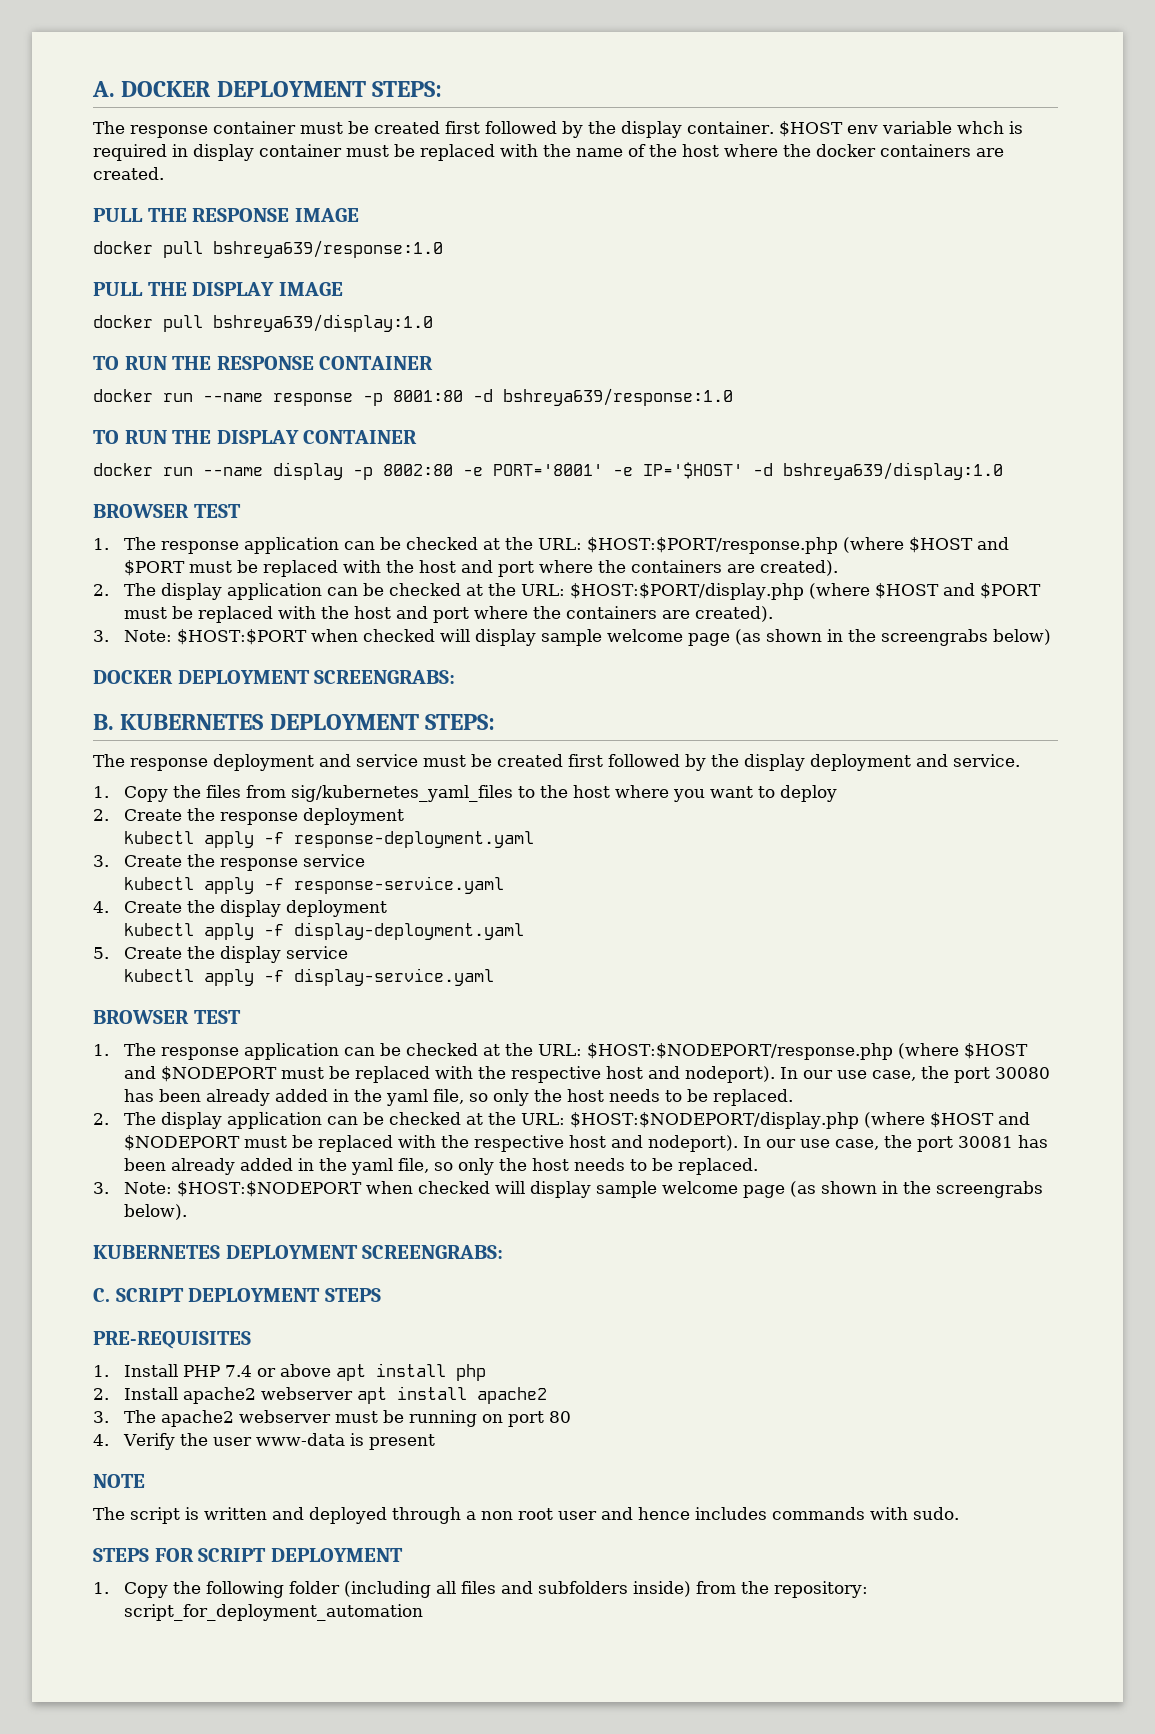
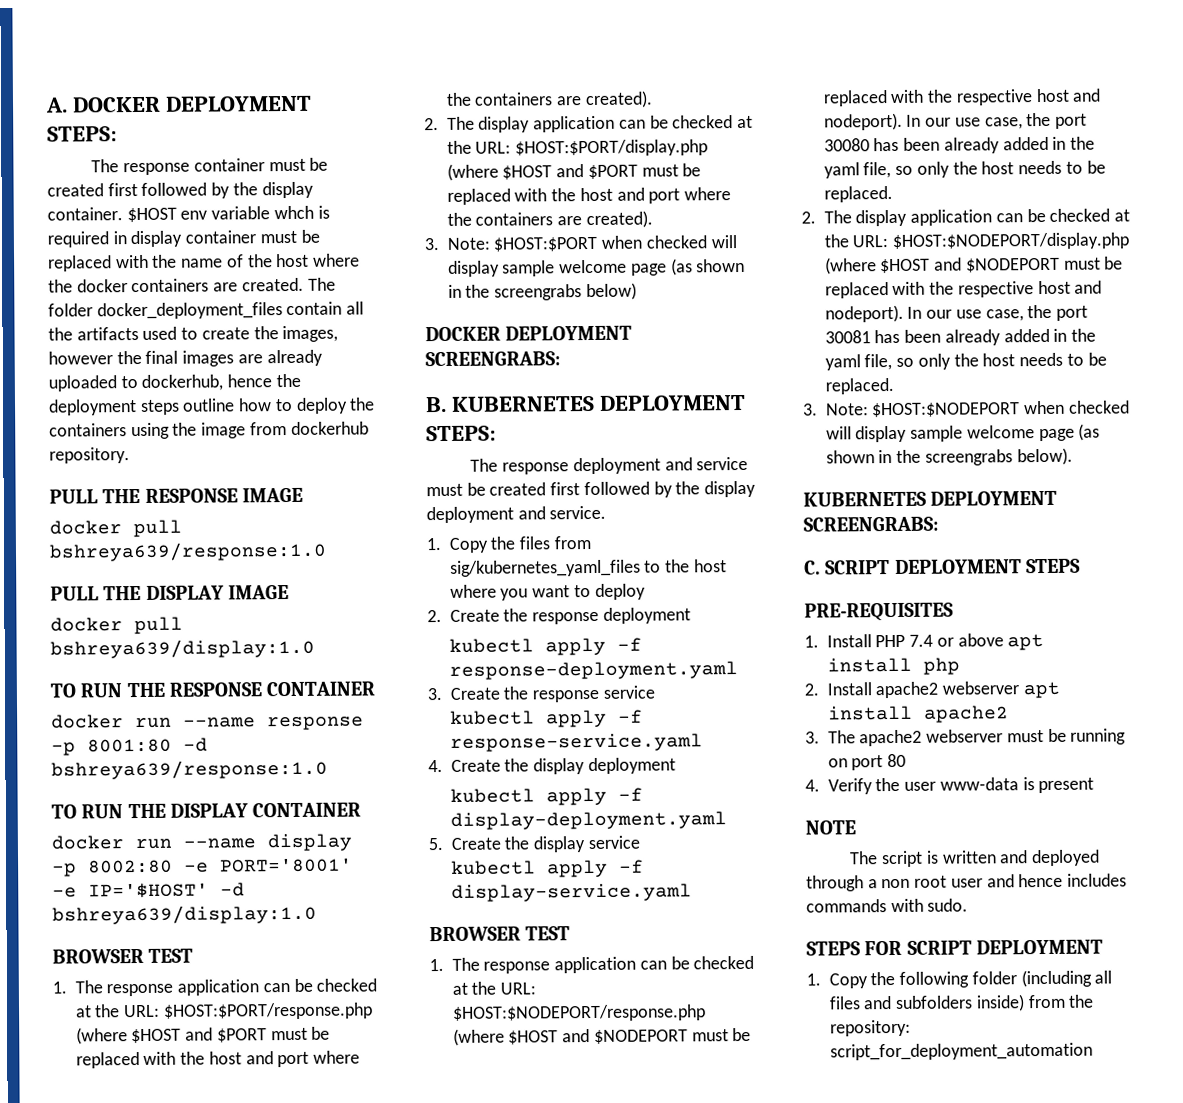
+ The folder docker_deployment_files contain all the artifacts used to create the images, however the final images are already uploaded to dockerhub, hence the deployment steps outline how to deploy the containers using the image from dockerhub repository.

